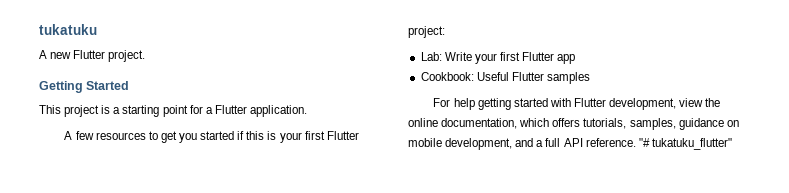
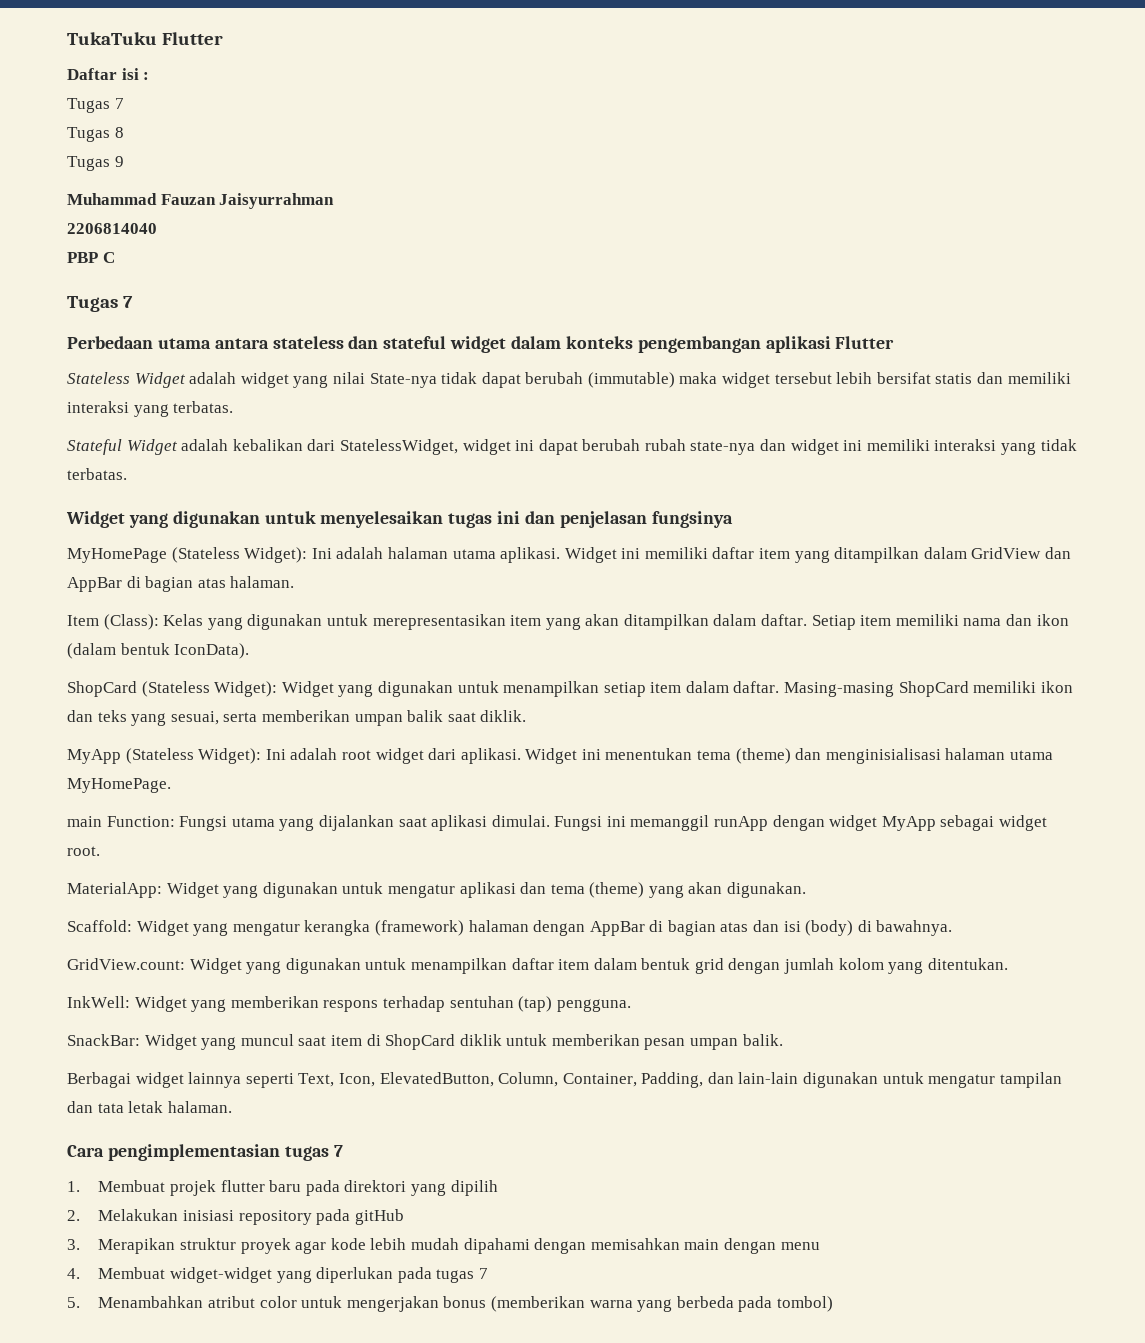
- tukatuku
- A new Flutter project.
- Getting Started
- This project is a starting point for a Flutter application.
- A few resources to get you started if this is your first Flutter project:
- Lab: Write your first Flutter app
- Cookbook: Useful Flutter samples
- For help getting started with Flutter development, view the online documentation, which offers tutorials, samples, guidance on mobile development, and a full API reference. "# tukatuku_flutter"
+ TukaTuku Flutter
+ Daftar isi :
+ Tugas 7
+ Tugas 8
+ Tugas 9
+ Muhammad Fauzan Jaisyurrahman
+ 2206814040
+ PBP C
+ Tugas 7
+ Perbedaan utama antara stateless dan stateful widget dalam konteks pengembangan aplikasi Flutter
+ Stateless Widget adalah widget yang nilai State-nya tidak dapat berubah (immutable) maka widget tersebut lebih bersifat statis dan memiliki interaksi yang terbatas.
+ Stateful Widget adalah kebalikan dari StatelessWidget, widget ini dapat berubah rubah state-nya dan widget ini memiliki interaksi yang tidak terbatas.
+ Widget yang digunakan untuk menyelesaikan tugas ini dan penjelasan fungsinya
+ MyHomePage (Stateless Widget): Ini adalah halaman utama aplikasi. Widget ini memiliki daftar item yang ditampilkan dalam GridView dan AppBar di bagian atas halaman.
+ Item (Class): Kelas yang digunakan untuk merepresentasikan item yang akan ditampilkan dalam daftar. Setiap item memiliki nama dan ikon (dalam bentuk IconData).
+ ShopCard (Stateless Widget): Widget yang digunakan untuk menampilkan setiap item dalam daftar. Masing-masing ShopCard memiliki ikon dan teks yang sesuai, serta memberikan umpan balik saat diklik.
+ MyApp (Stateless Widget): Ini adalah root widget dari aplikasi. Widget ini menentukan tema (theme) dan menginisialisasi halaman utama MyHomePage.
+ main Function: Fungsi utama yang dijalankan saat aplikasi dimulai. Fungsi ini memanggil runApp dengan widget MyApp sebagai widget root.
+ MaterialApp: Widget yang digunakan untuk mengatur aplikasi dan tema (theme) yang akan digunakan.
+ Scaffold: Widget yang mengatur kerangka (framework) halaman dengan AppBar di bagian atas dan isi (body) di bawahnya.
+ GridView.count: Widget yang digunakan untuk menampilkan daftar item dalam bentuk grid dengan jumlah kolom yang ditentukan.
+ InkWell: Widget yang memberikan respons terhadap sentuhan (tap) pengguna.
+ SnackBar: Widget yang muncul saat item di ShopCard diklik untuk memberikan pesan umpan balik.
+ Berbagai widget lainnya seperti Text, Icon, ElevatedButton, Column, Container, Padding, dan lain-lain digunakan untuk mengatur tampilan dan tata letak halaman.
+ Cara pengimplementasian tugas 7
+ 1. Membuat projek flutter baru pada direktori yang dipilih
+ 2. Melakukan inisiasi repository pada gitHub
+ 3. Merapikan struktur proyek agar kode lebih mudah dipahami dengan memisahkan main dengan menu
+ 4. Membuat widget-widget yang diperlukan pada tugas 7
+ 5. Menambahkan atribut color untuk mengerjakan bonus (memberikan warna yang berbeda pada tombol)

